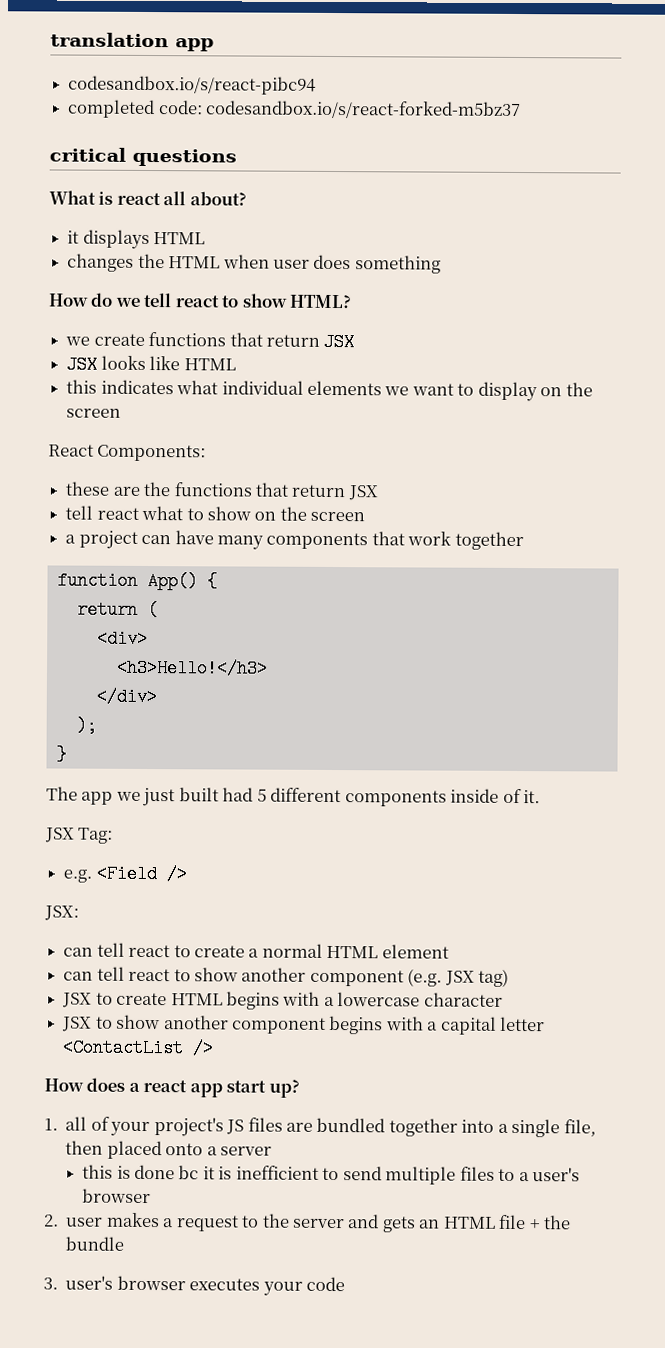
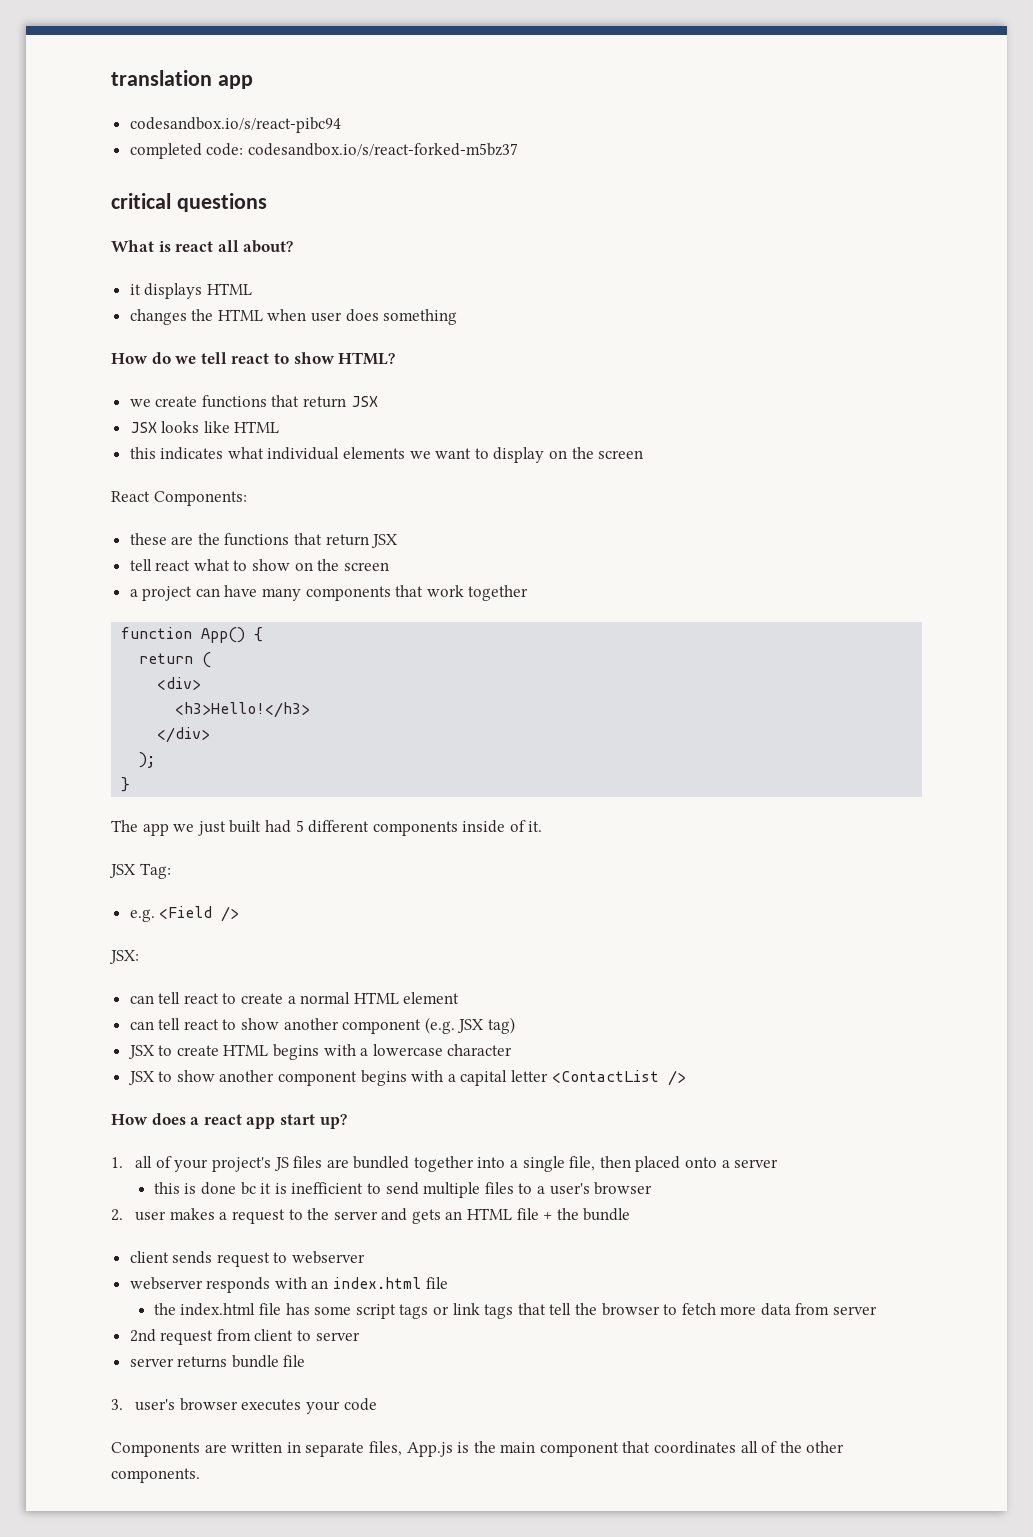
+ client sends request to webserver
+ webserver responds with an index.html file
+ the index.html file has some script tags or link tags that tell the browser to fetch more data from server
+ 2nd request from client to server
+ server returns bundle file
+ Components are written in separate files, App.js is the main component that coordinates all of the other components.

